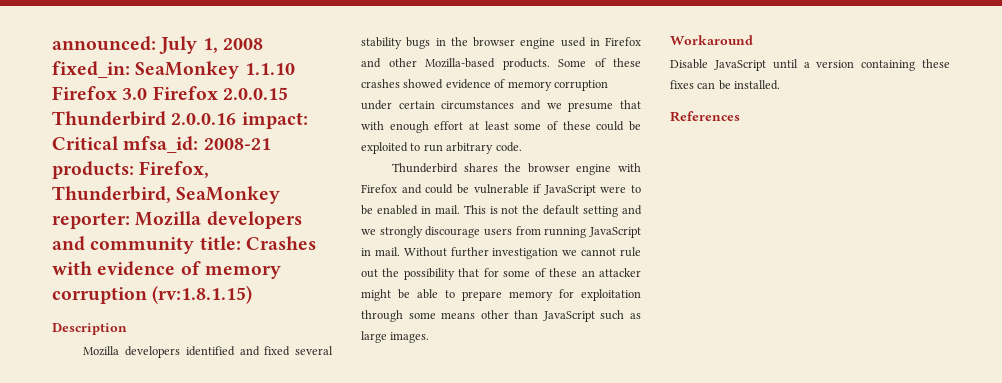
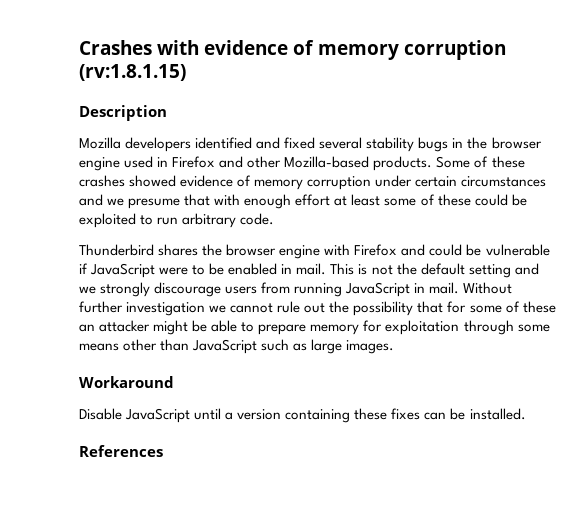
- announced: July 1, 2008 fixed_in: SeaMonkey 1.1.10 Firefox 3.0 Firefox 2.0.0.15 Thunderbird 2.0.0.16 impact: Critical mfsa_id: 2008-21 products: Firefox, Thunderbird, SeaMonkey reporter: Mozilla developers and community title: Crashes with evidence of memory corruption (rv:1.8.1.15)
+ Crashes with evidence of memory corruption (rv:1.8.1.15)

